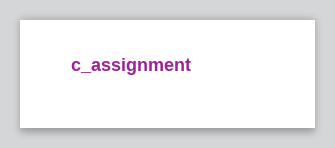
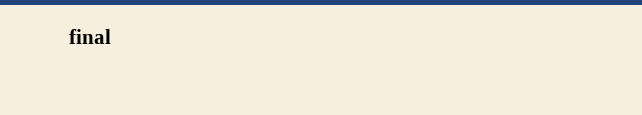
- c_assignment
+ final

